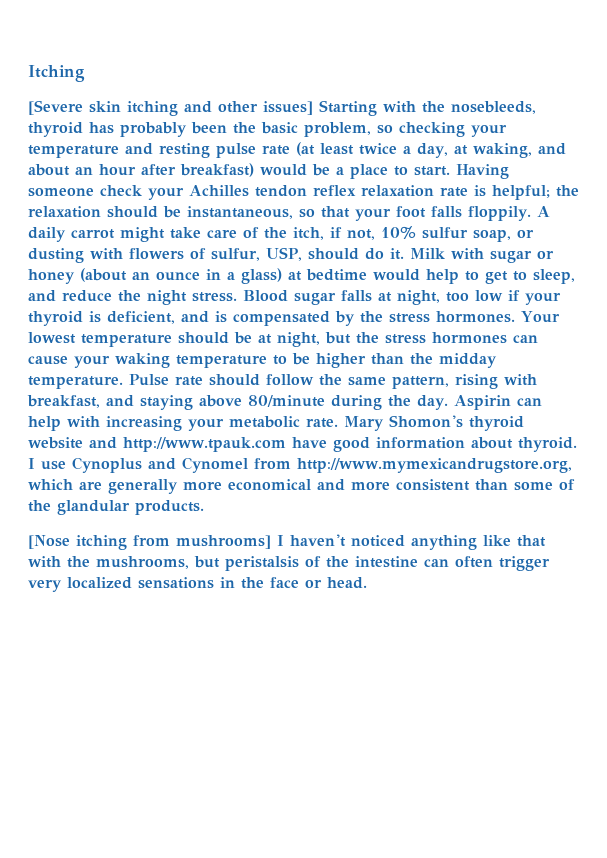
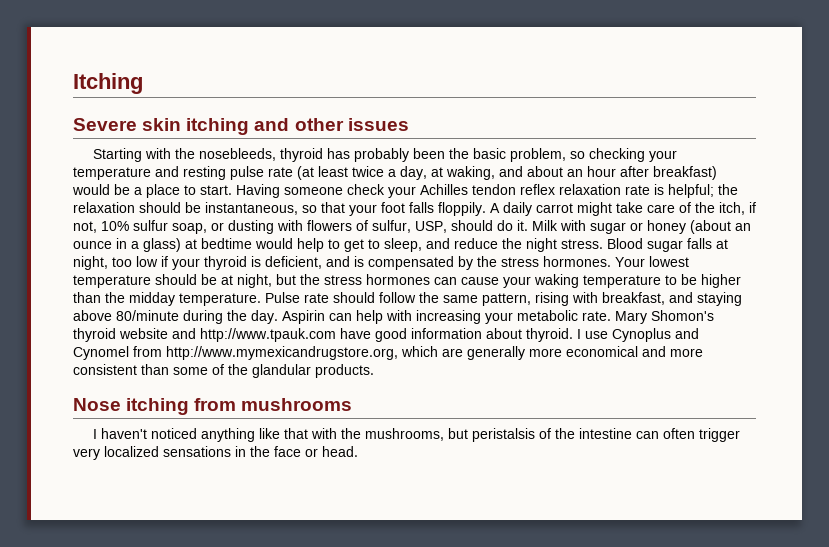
- [Severe skin itching and other issues] Starting with the nosebleeds, thyroid has probably been the basic problem, so checking your temperature and resting pulse rate (at least twice a day, at waking, and about an hour after breakfast) would be a place to start.
+ Severe skin itching and other issues
+ Starting with the nosebleeds, thyroid has probably been the basic problem, so checking your temperature and resting pulse rate (at least twice a day, at waking, and about an hour after breakfast) would be a place to start.
- [Nose itching from mushrooms] I haven't noticed anything like that with the mushrooms, but peristalsis of the intestine can often trigger very localized sensations in the face or head.
+ Nose itching from mushrooms
+ I haven't noticed anything like that with the mushrooms, but peristalsis of the intestine can often trigger very localized sensations in the face or head.

